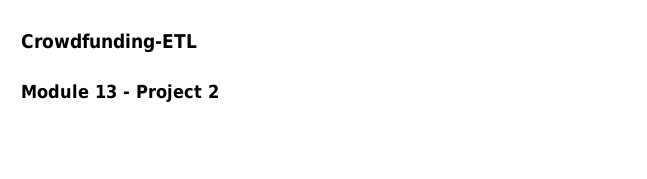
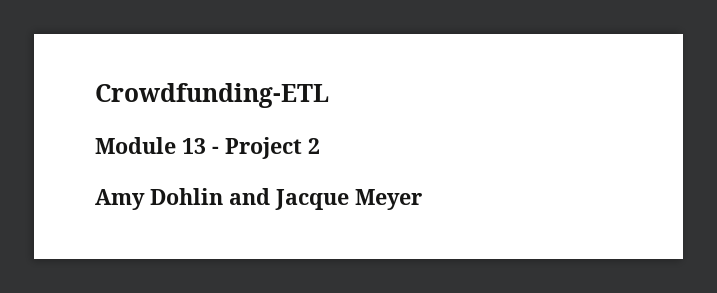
+ Amy Dohlin and Jacque Meyer

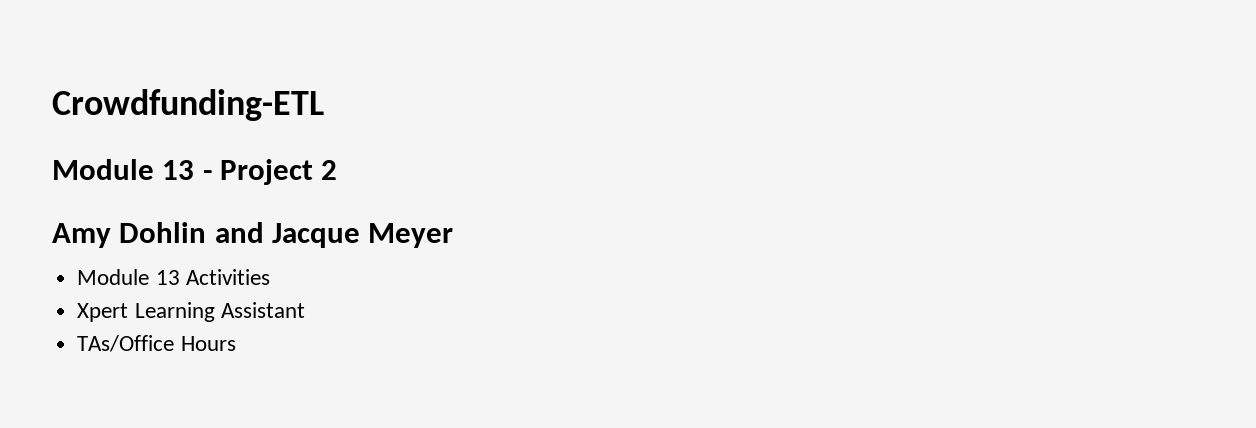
+ Module 13 Activities
+ Xpert Learning Assistant
+ TAs/Office Hours

